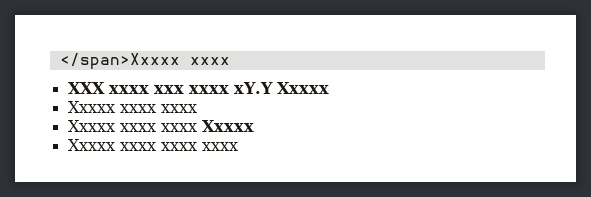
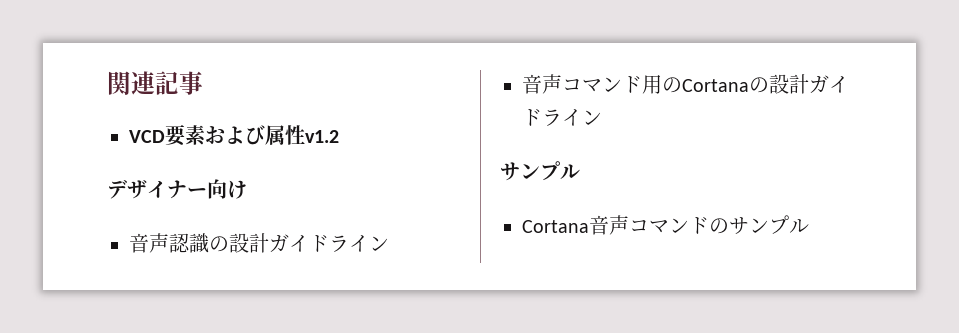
- </span>Xxxxx xxxx
- XXX xxxx xxx xxxx xY.Y Xxxxx
- Xxxxx xxxx xxxx
- Xxxxx xxxx xxxx Xxxxx
- Xxxxx xxxx xxxx xxxx
+ 関連記事
+ VCD要素および属性v1.2
+ デザイナー向け
+ 音声認識の設計ガイドライン
+ 音声コマンド用のCortanaの設計ガイドライン
+ サンプル
+ Cortana音声コマンドのサンプル

